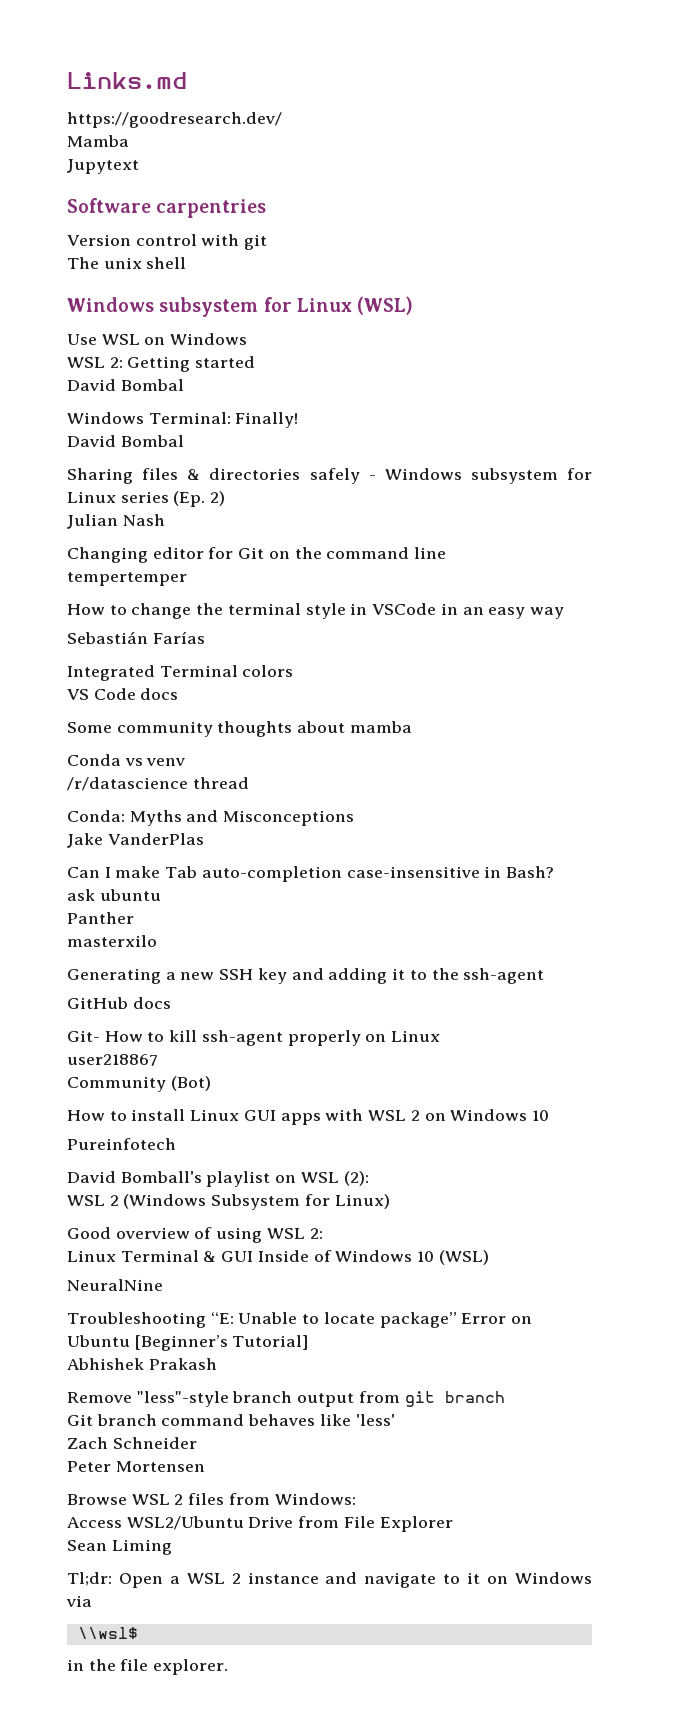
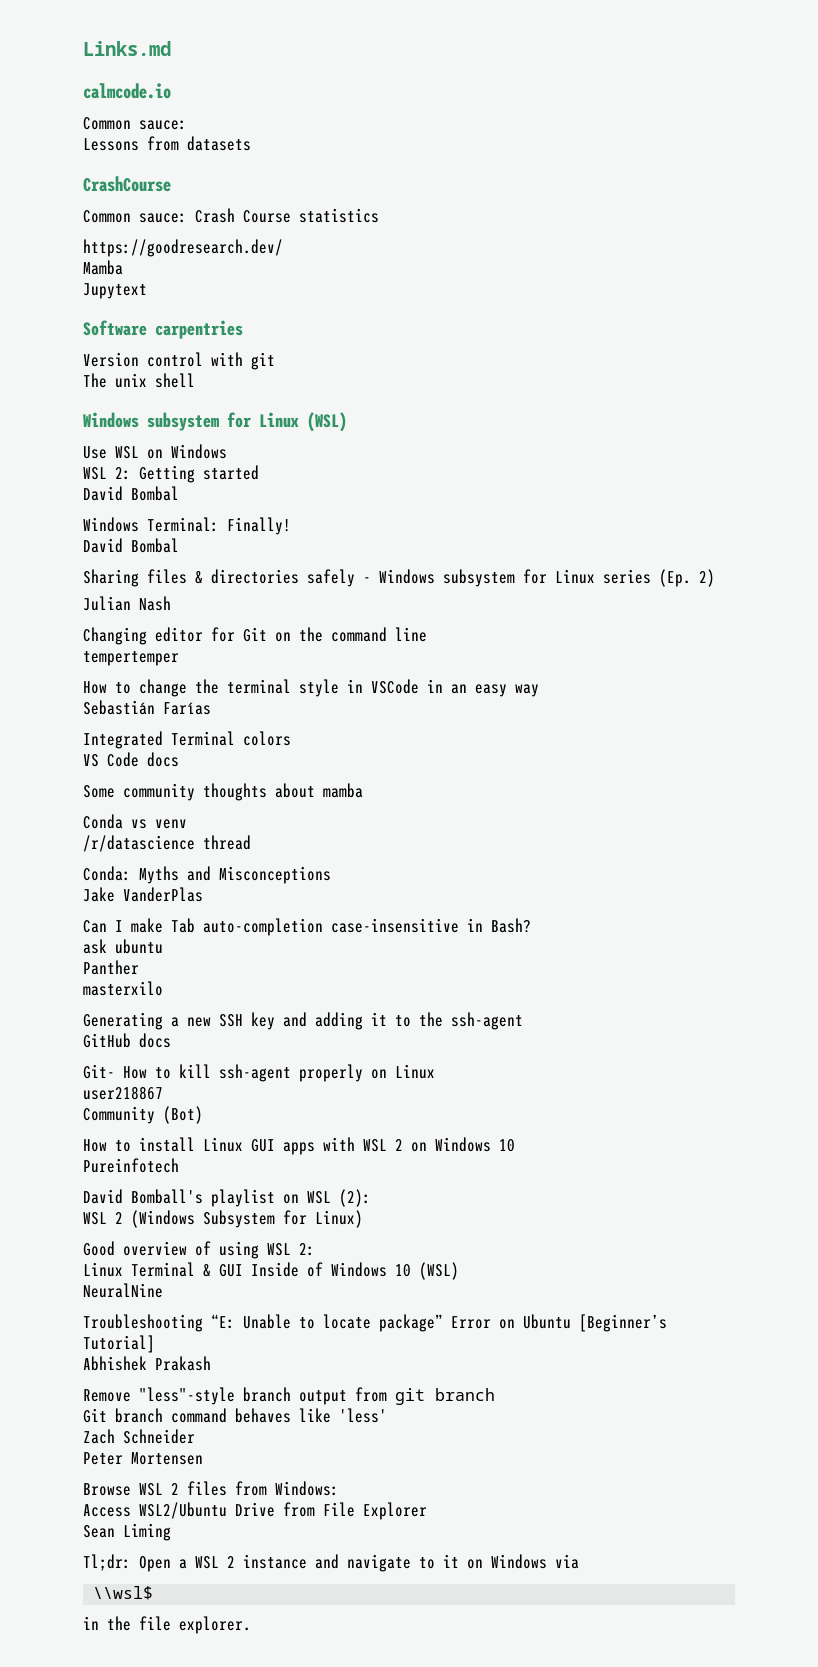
+ calmcode.io
+ Common sauce:
+ Lessons from datasets
+ CrashCourse
+ Common sauce: Crash Course statistics

